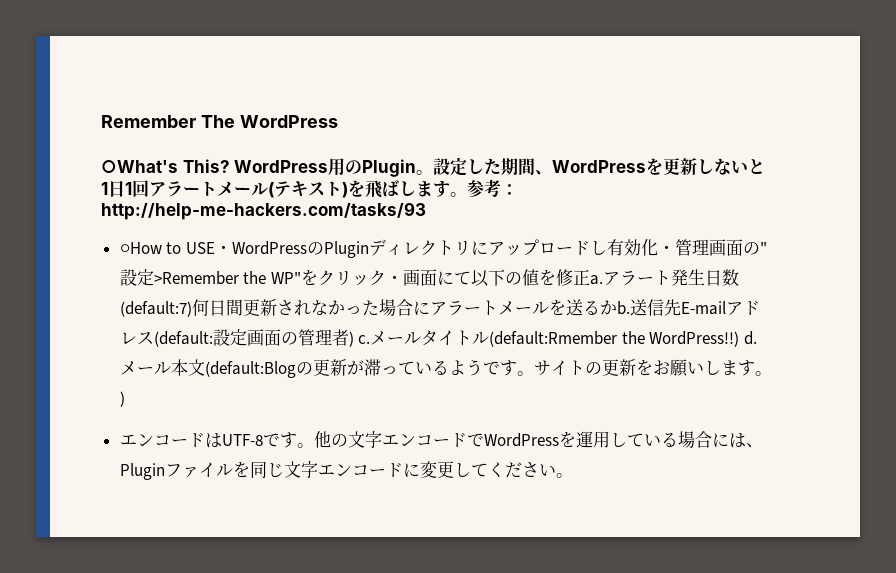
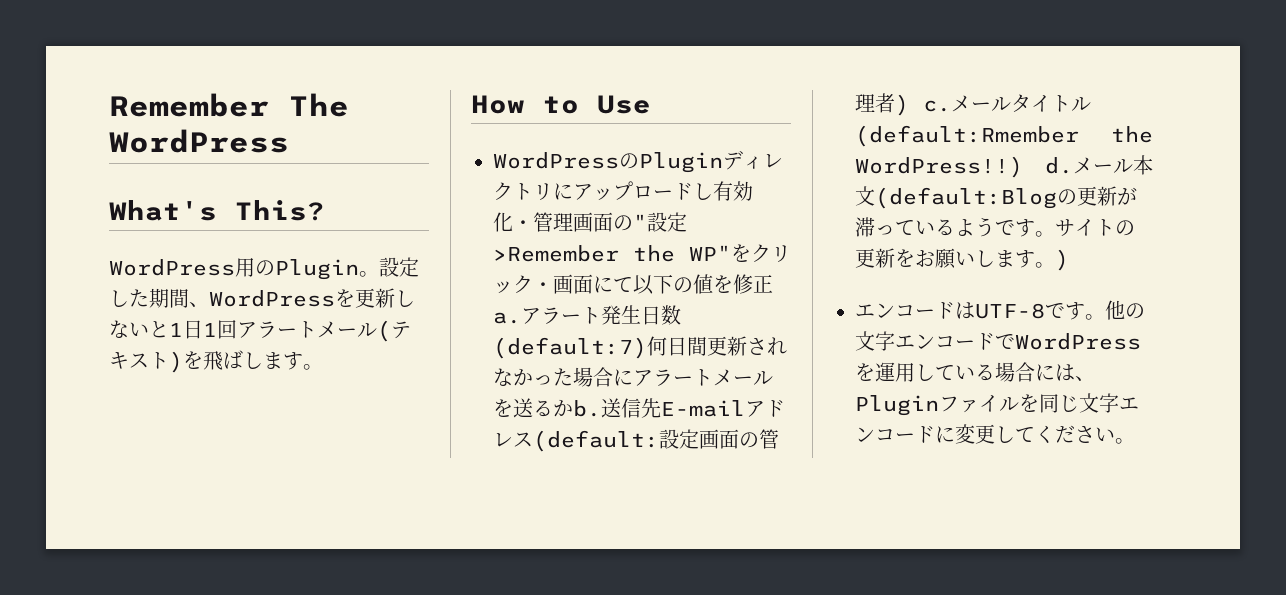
- ○What's This? WordPress用のPlugin。
+ What's This?
+ WordPress用のPlugin。
- 設定した期間、WordPressを更新しないと1日1回アラートメール(テキスト)を飛ばします。参考：http://help-me-hackers.com/tasks/93
- ○How to USE・WordPressのPluginディレクトリにアップロードし有効化・管理画面の"設定>Remember the WP"をクリック・画面にて以下の値を修正a.
+ 設定した期間、WordPressを更新しないと1日1回アラートメール(テキスト)を飛ばします。
+ How to Use
+ WordPressのPluginディレクトリにアップロードし有効化・管理画面の"設定>Remember the WP"をクリック・画面にて以下の値を修正a.

